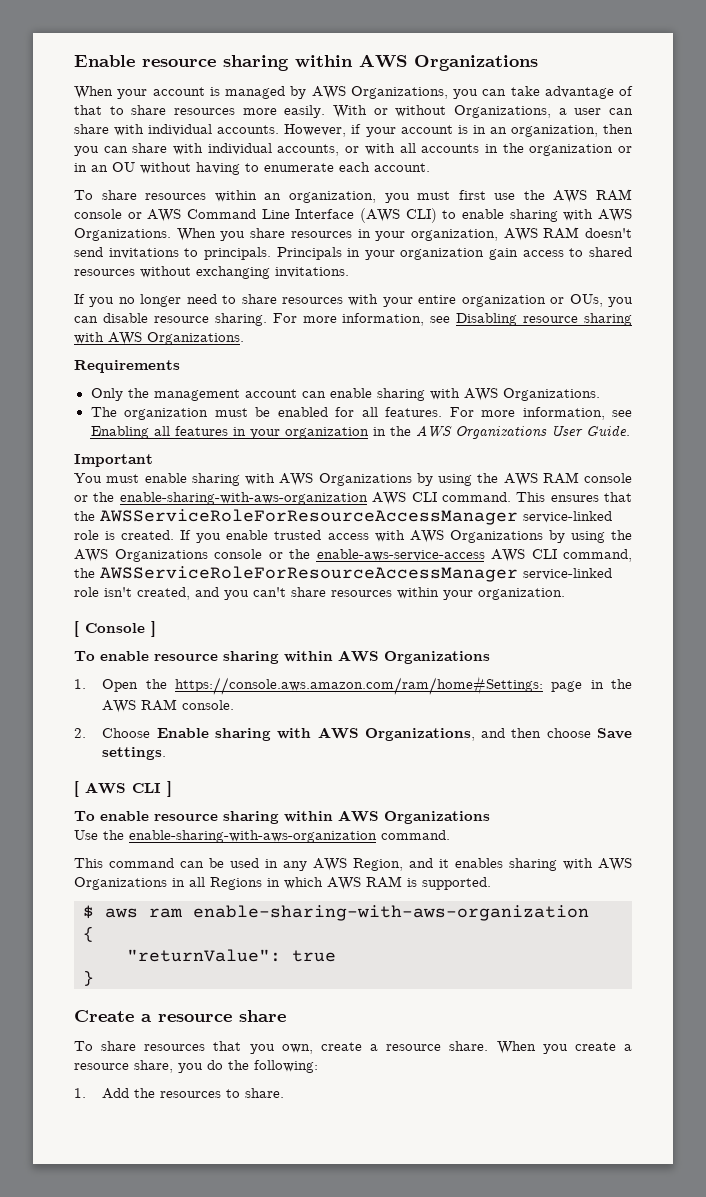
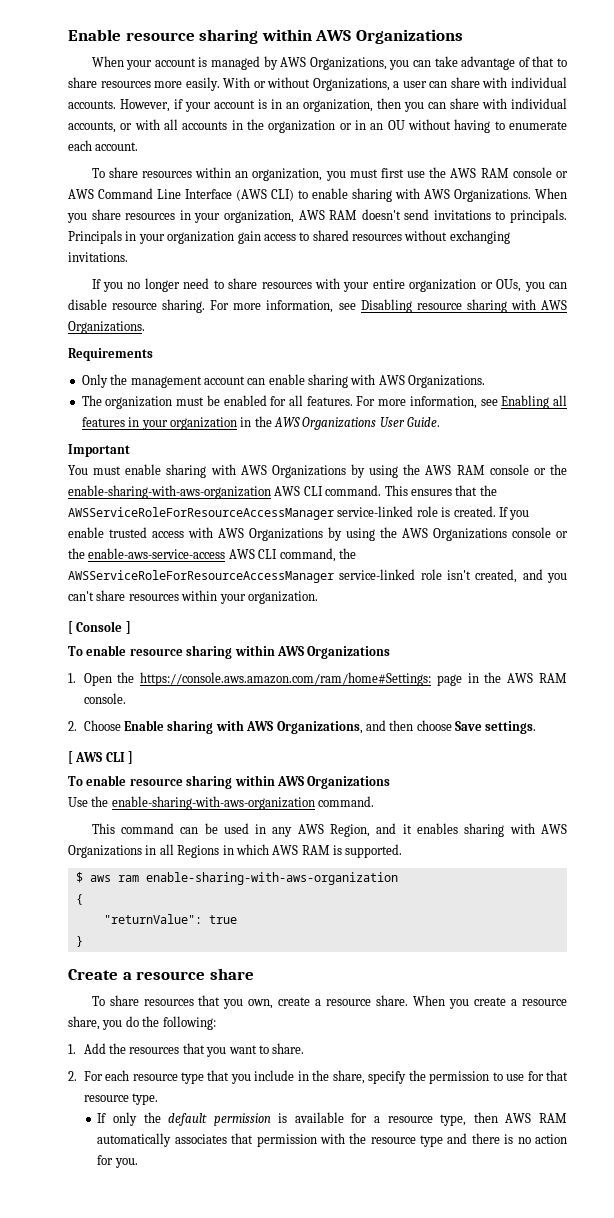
- 1. Add the resources to share.
+ 1. Add the resources that you want to share.
+ 2. For each resource type that you include in the share, specify the permission to use for that resource type.
+ If only the default permission is available for a resource type, then AWS RAM automatically associates that permission with the resource type and there is no action for you.

